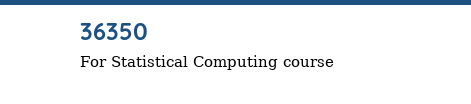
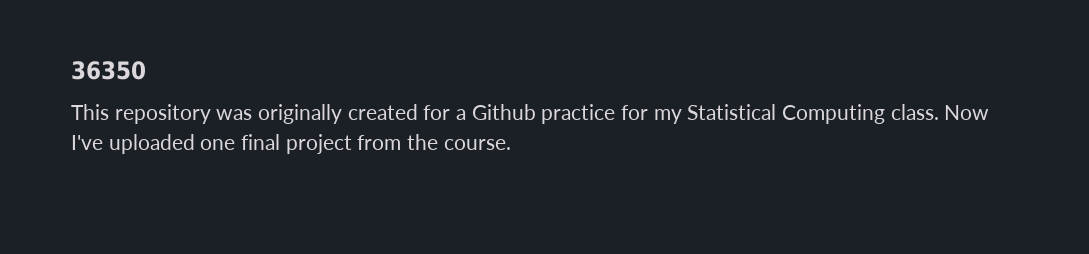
- For Statistical Computing course
+ This repository was originally created for a Github practice for my Statistical Computing class. Now I've uploaded one final project from the course.

